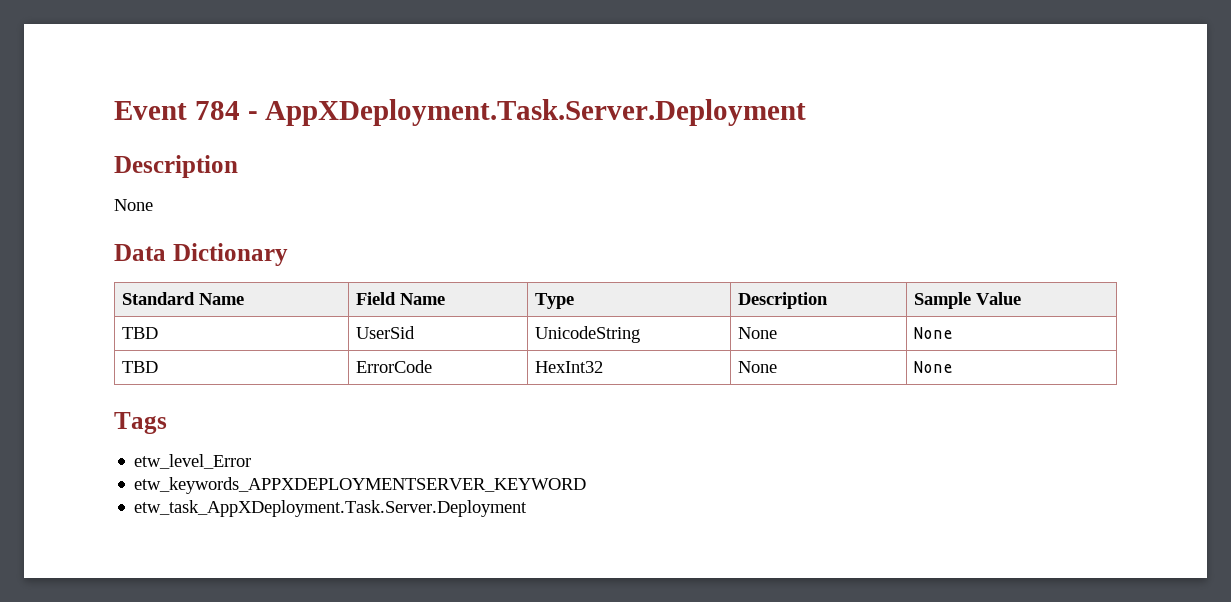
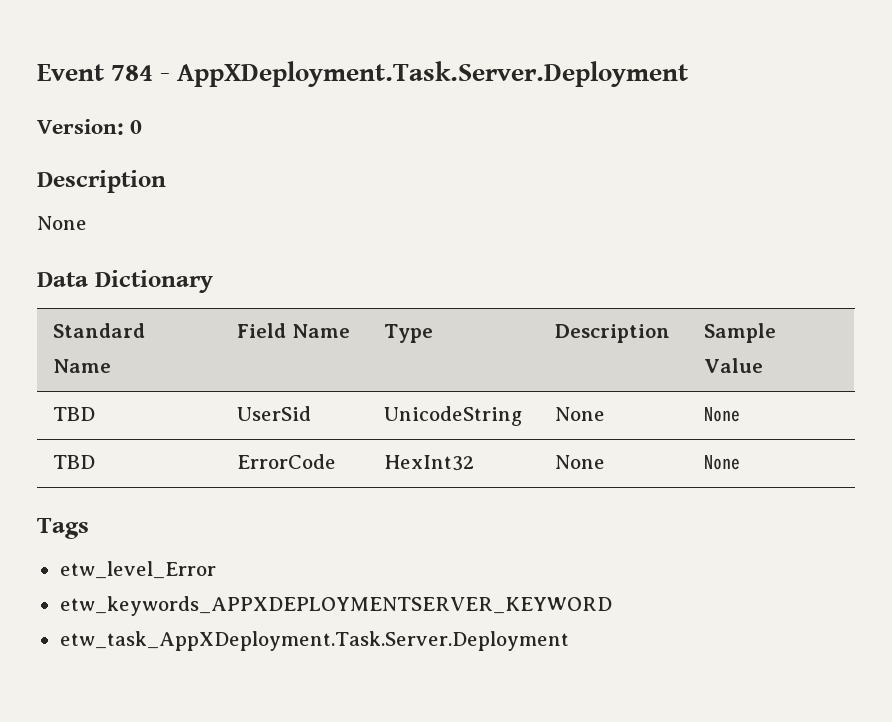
+ Version: 0

